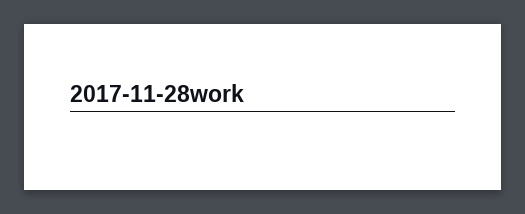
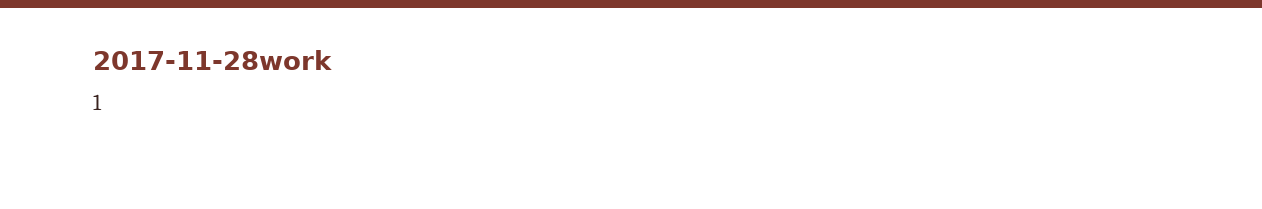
+ 1

